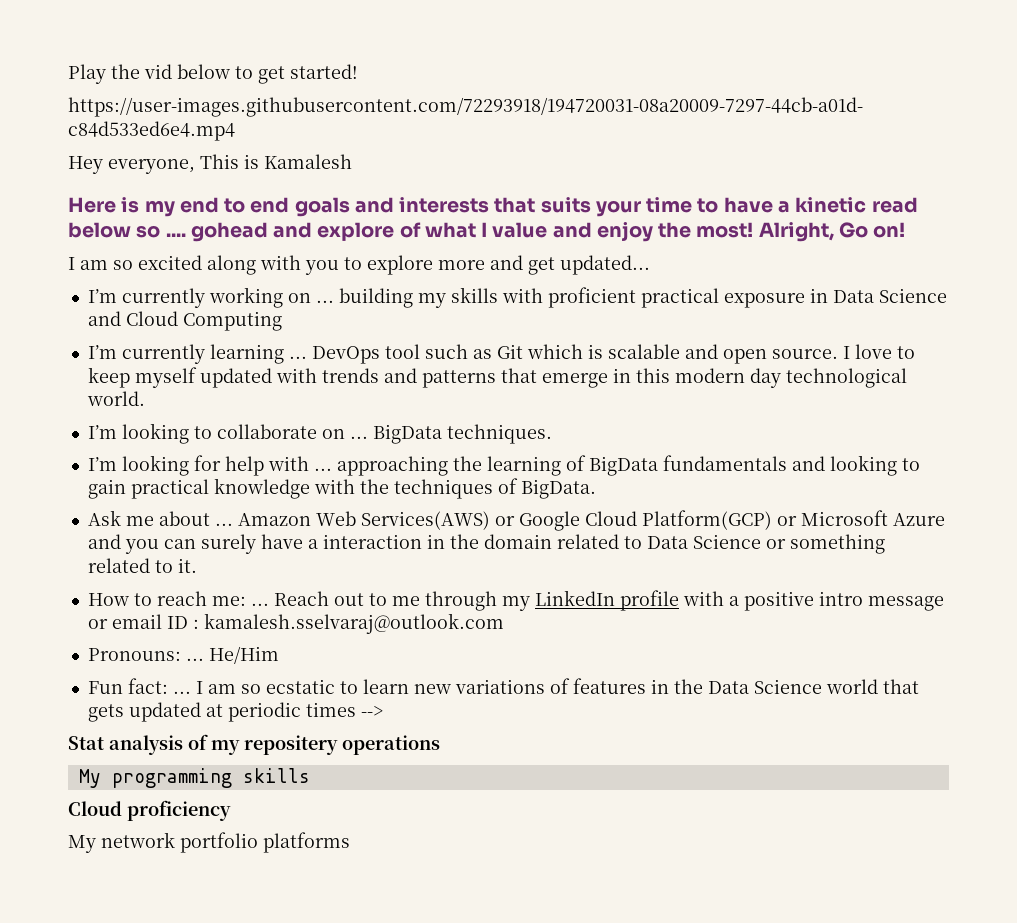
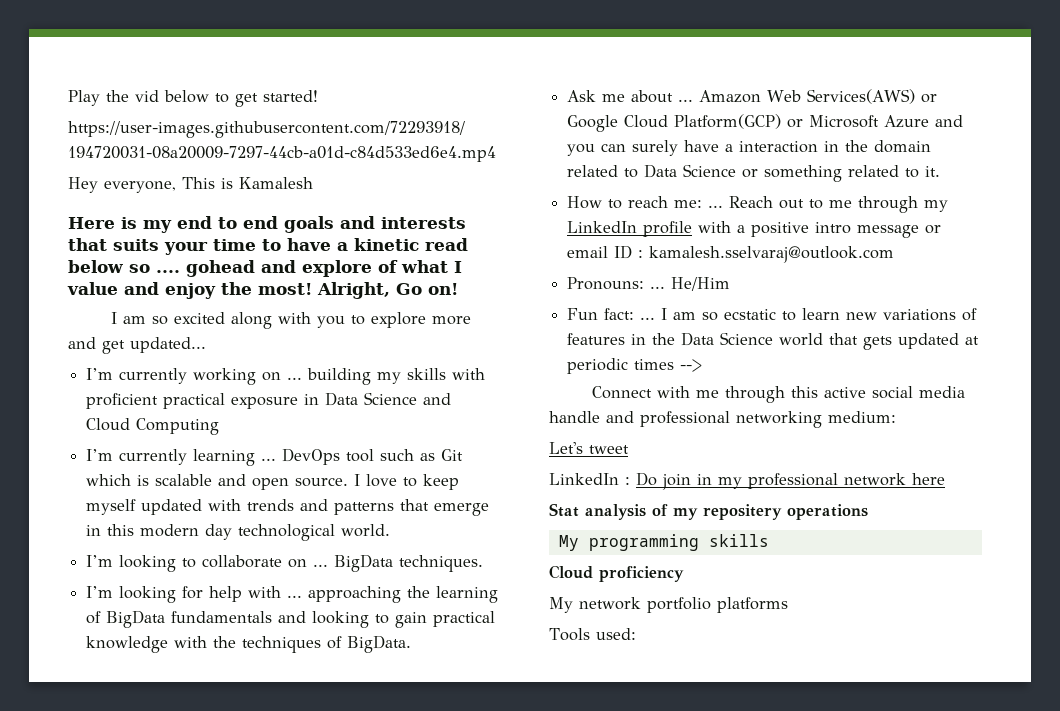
+ Connect with me through this active social media handle and professional networking medium:
+ Let's tweet
+ LinkedIn : Do join in my professional network here
+ Tools used:

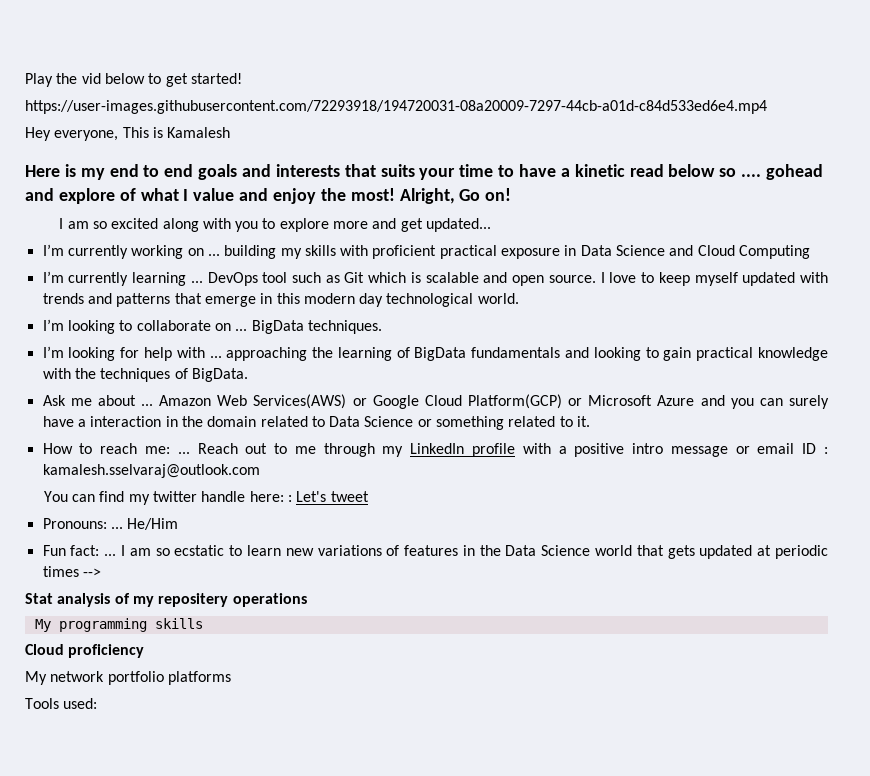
+ You can find my twitter handle here: : Let's tweet
- Connect with me through this active social media handle and professional networking medium:
- Let's tweet
- LinkedIn : Do join in my professional network here

